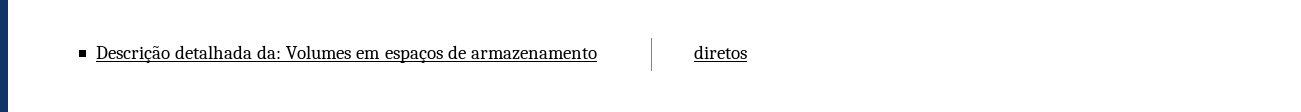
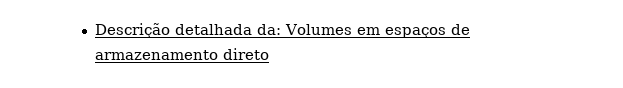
- Descrição detalhada da: Volumes em espaços de armazenamento diretos
+ Descrição detalhada da: Volumes em espaços de armazenamento direto

